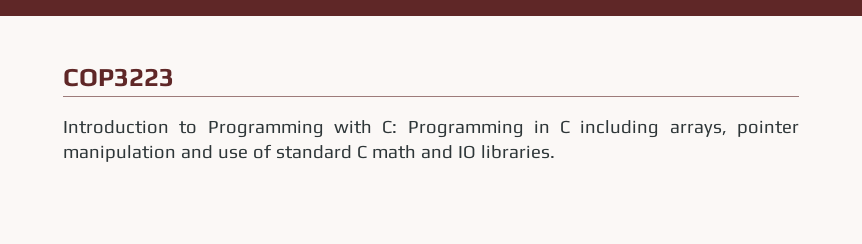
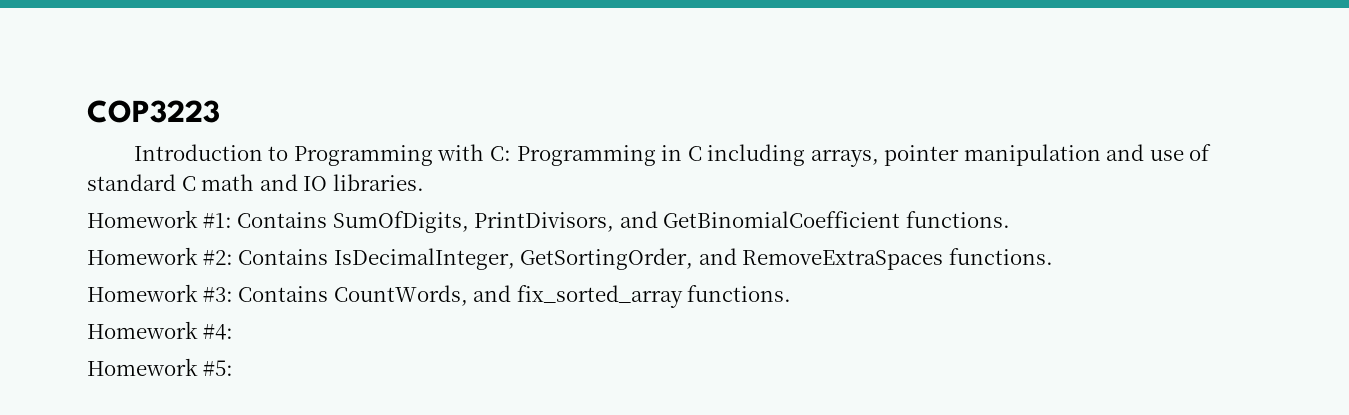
+ Homework #1: Contains SumOfDigits, PrintDivisors, and GetBinomialCoefficient functions.
+ Homework #2: Contains IsDecimalInteger, GetSortingOrder, and RemoveExtraSpaces functions.
+ Homework #3: Contains CountWords, and fix_sorted_array functions.
+ Homework #4:
+ Homework #5:

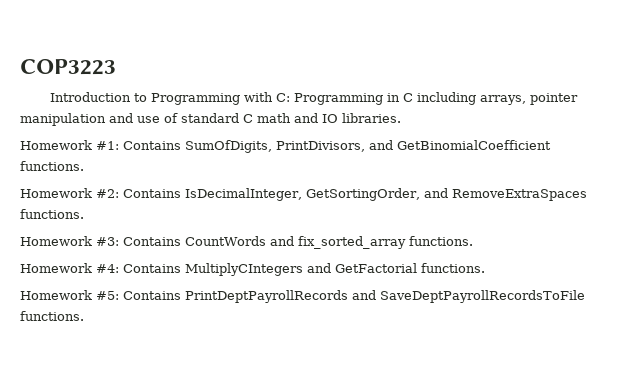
- Homework #3: Contains CountWords, and fix_sorted_array functions.
+ Homework #3: Contains CountWords and fix_sorted_array functions.
- Homework #4:
- Homework #5:
+ Homework #4: Contains MultiplyCIntegers and GetFactorial functions.
+ Homework #5: Contains PrintDeptPayrollRecords and SaveDeptPayrollRecordsToFile functions.

